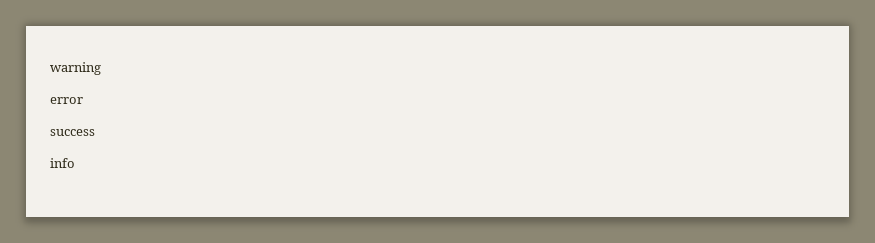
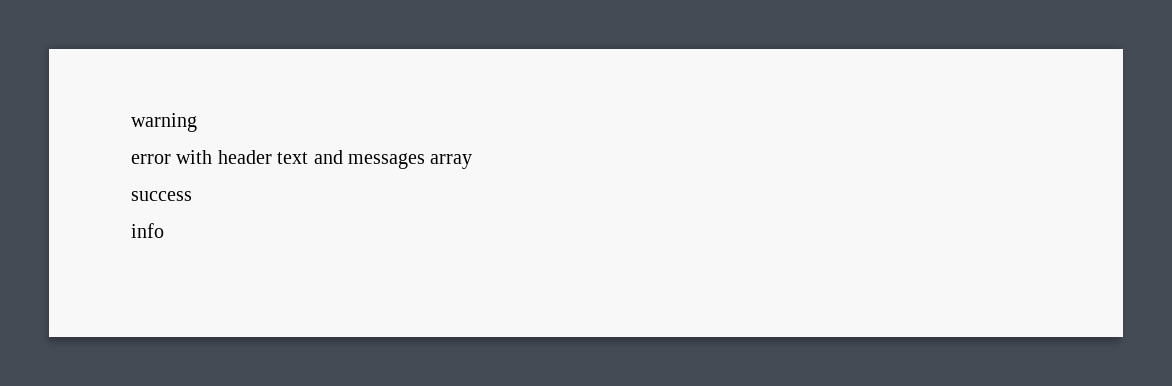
- error
+ error with header text and messages array

